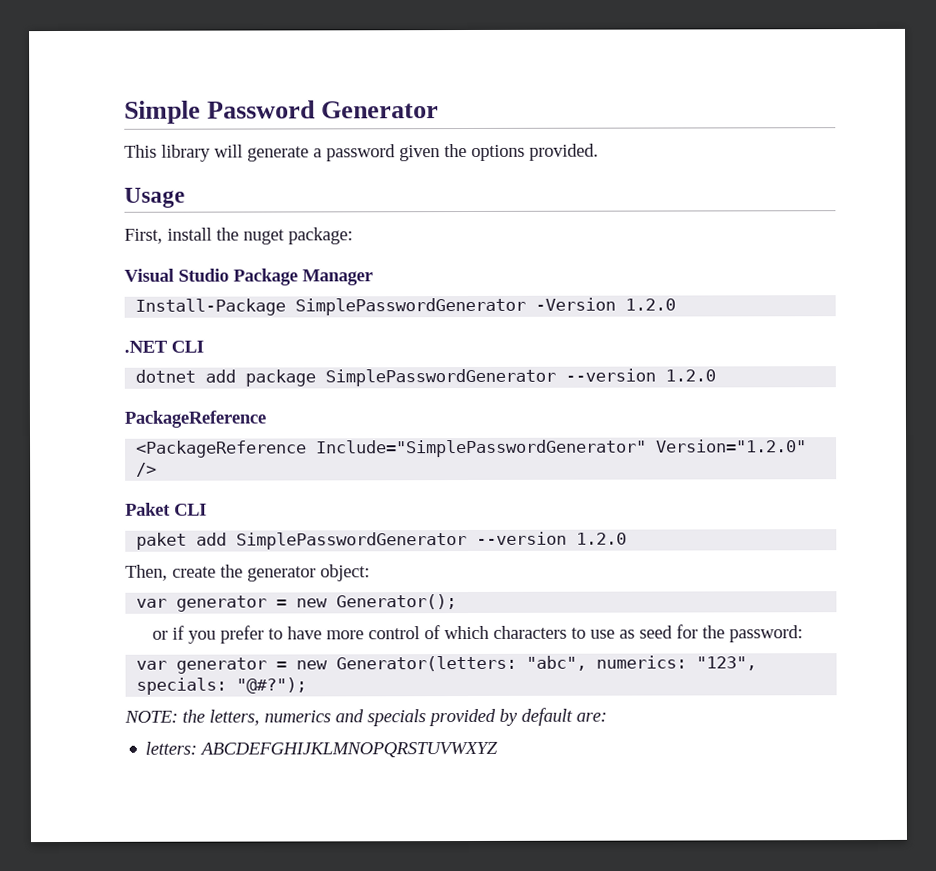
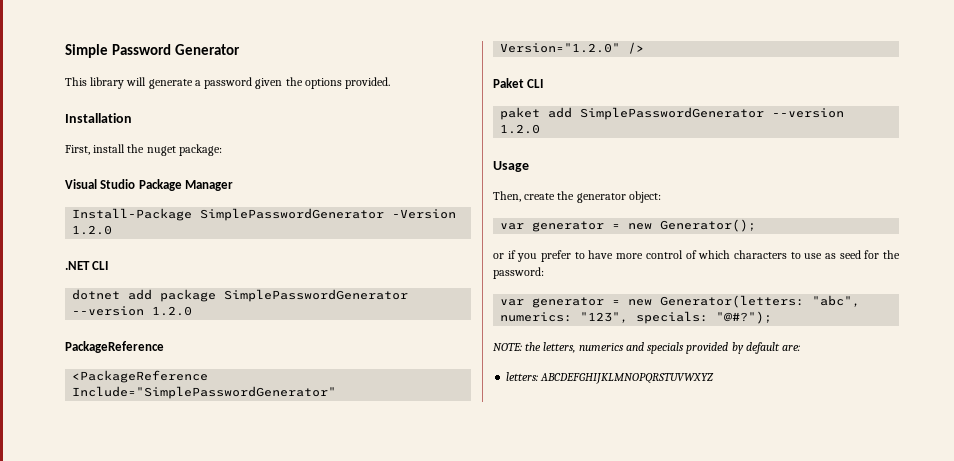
- Usage
+ Installation
+ Usage

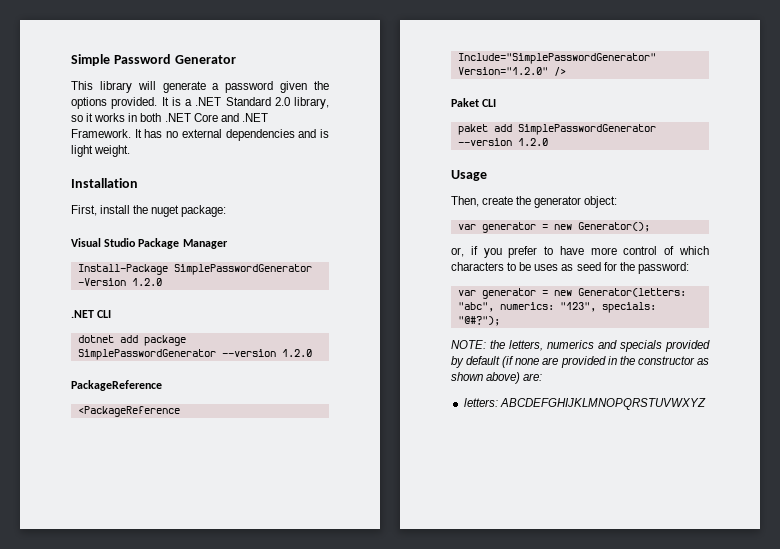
+ It is a .NET Standard 2.0 library, so it works in both .NET Core and .NET Framework. It has no external dependencies and is light weight.
- or if you prefer to have more control of which characters to use as seed for the password:
+ or, if you prefer to have more control of which characters to be uses as seed for the password:
- NOTE: the letters, numerics and specials provided by default are:
+ NOTE: the letters, numerics and specials provided by default (if none are provided in the constructor as shown above) are:

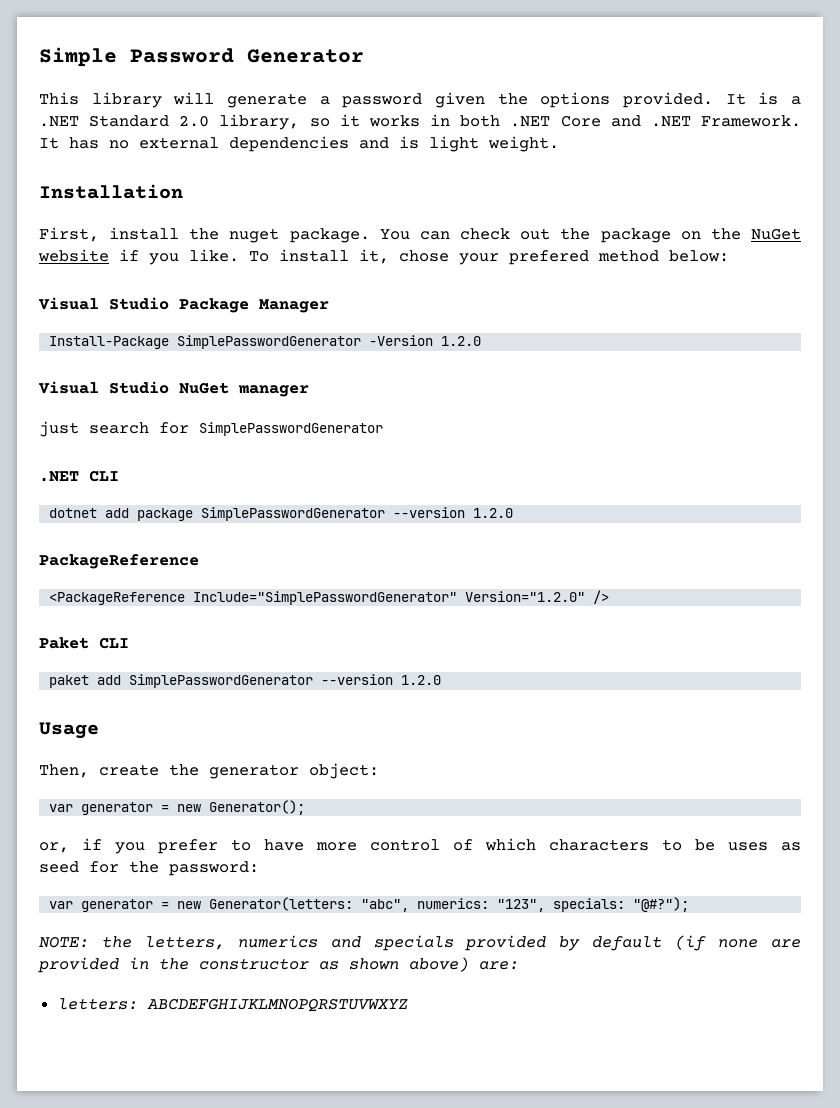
- First, install the nuget package:
+ First, install the nuget package. You can check out the package on the NuGet website if you like. To install it, chose your prefered method below:
+ Visual Studio NuGet manager
+ just search for SimplePasswordGenerator

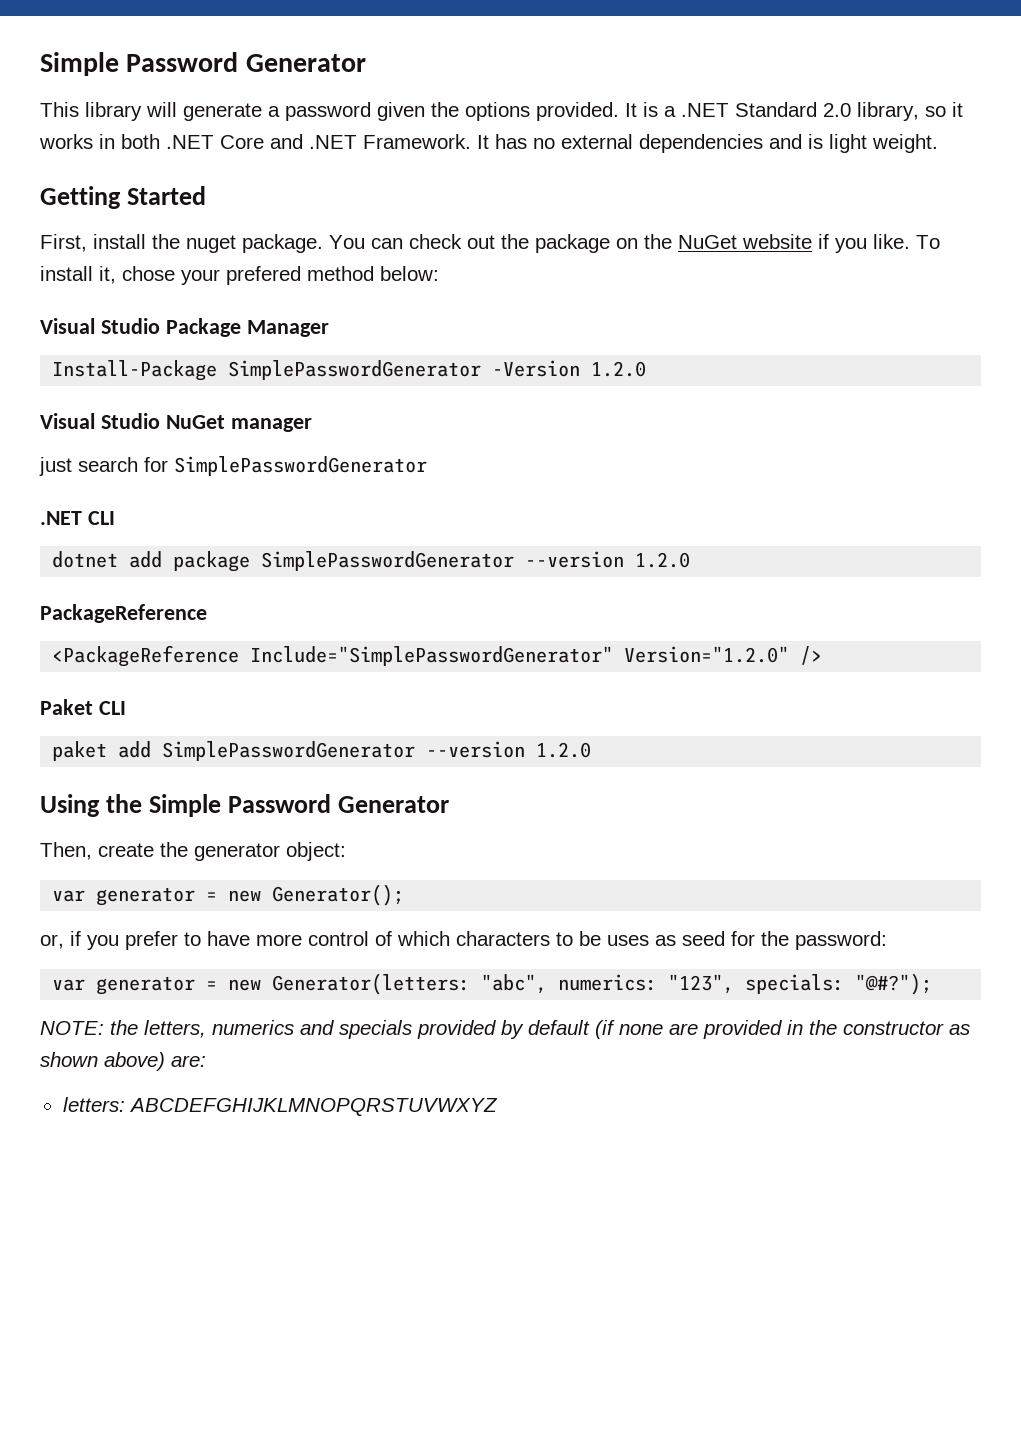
- Installation
+ Getting Started
- Usage
+ Using the Simple Password Generator

